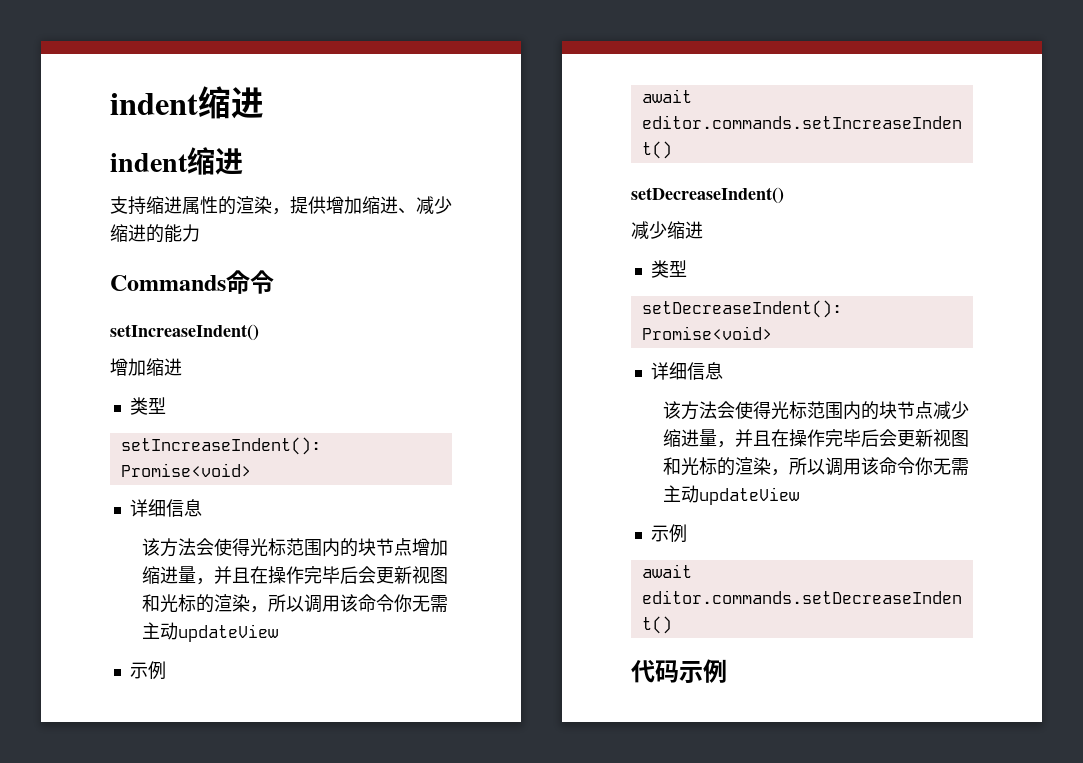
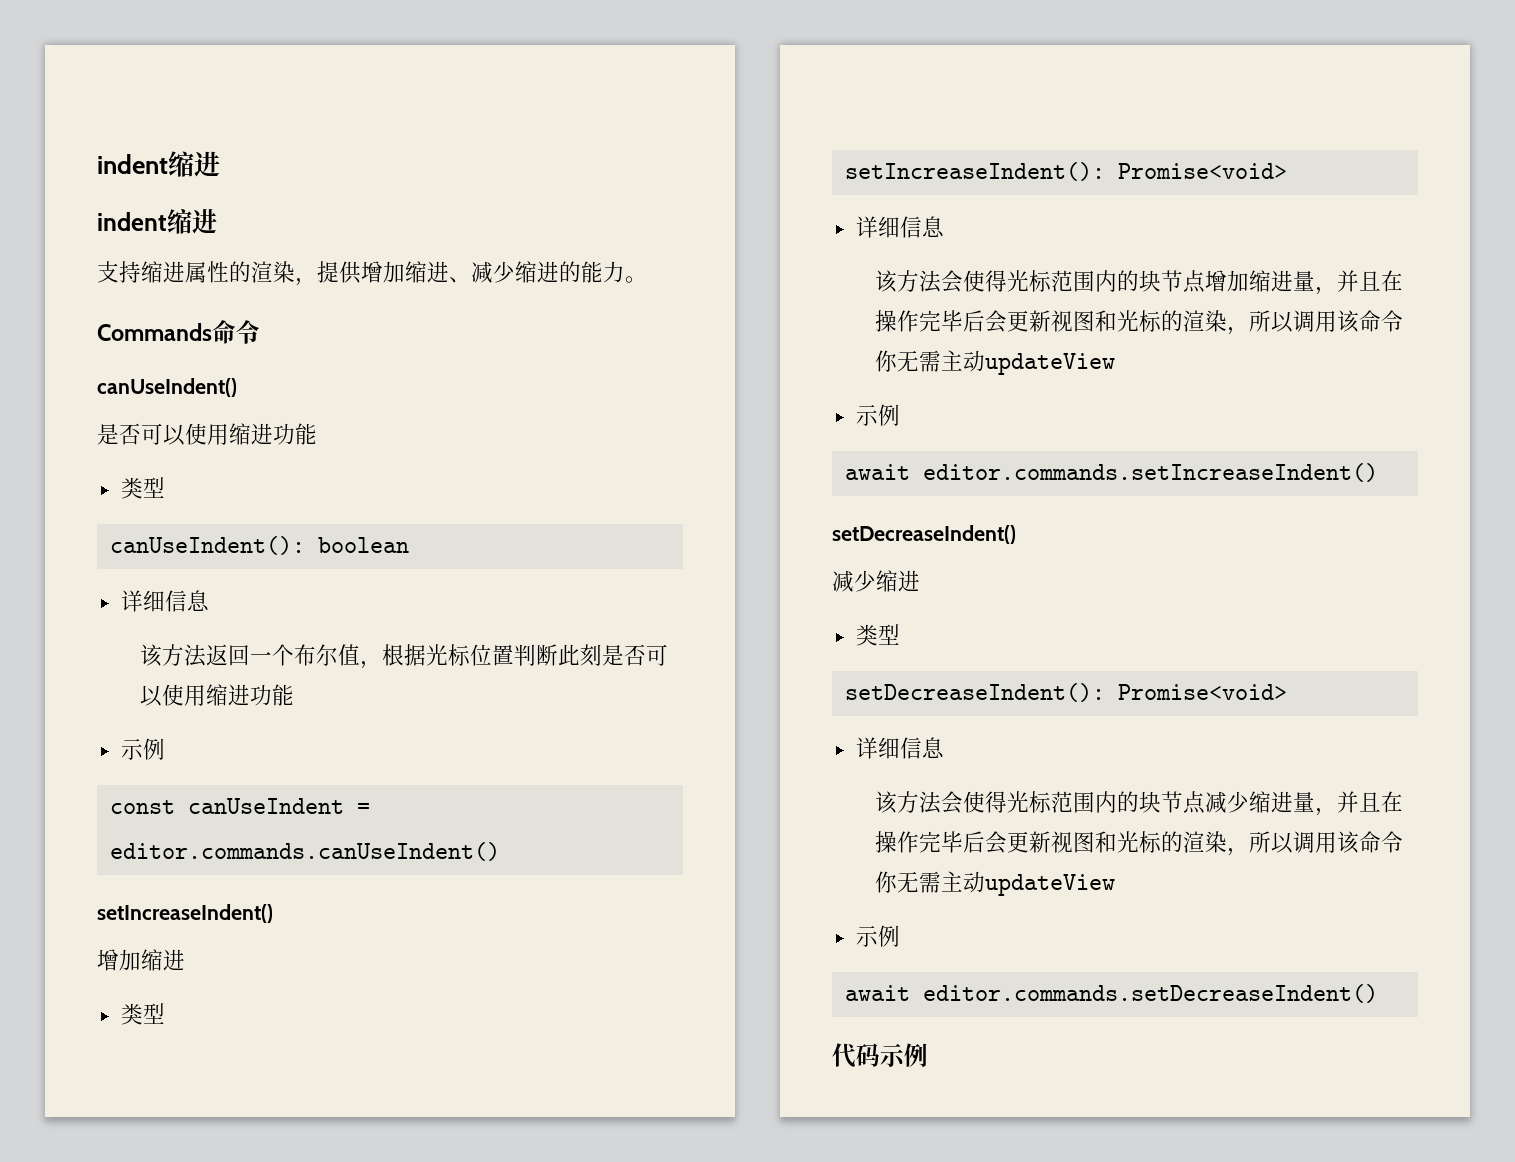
- 支持缩进属性的渲染，提供增加缩进、减少缩进的能力
+ 支持缩进属性的渲染，提供增加缩进、减少缩进的能力。
+ canUseIndent()
+ 是否可以使用缩进功能
+ 类型
+ canUseIndent(): boolean
+ 详细信息
+ 该方法返回一个布尔值，根据光标位置判断此刻是否可以使用缩进功能
+ 示例
+ const canUseIndent = editor.commands.canUseIndent()

